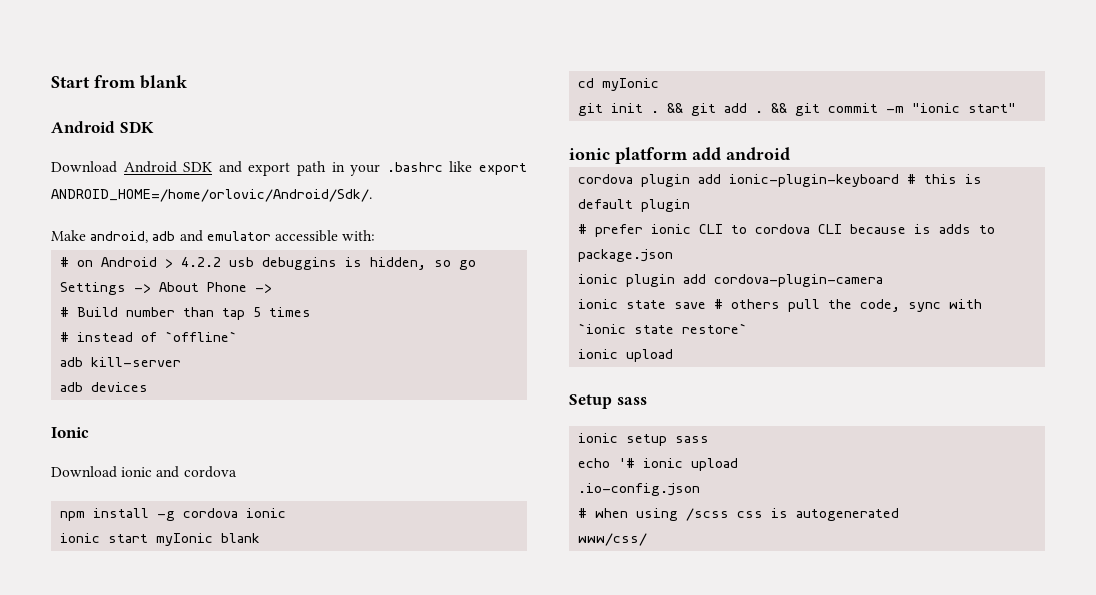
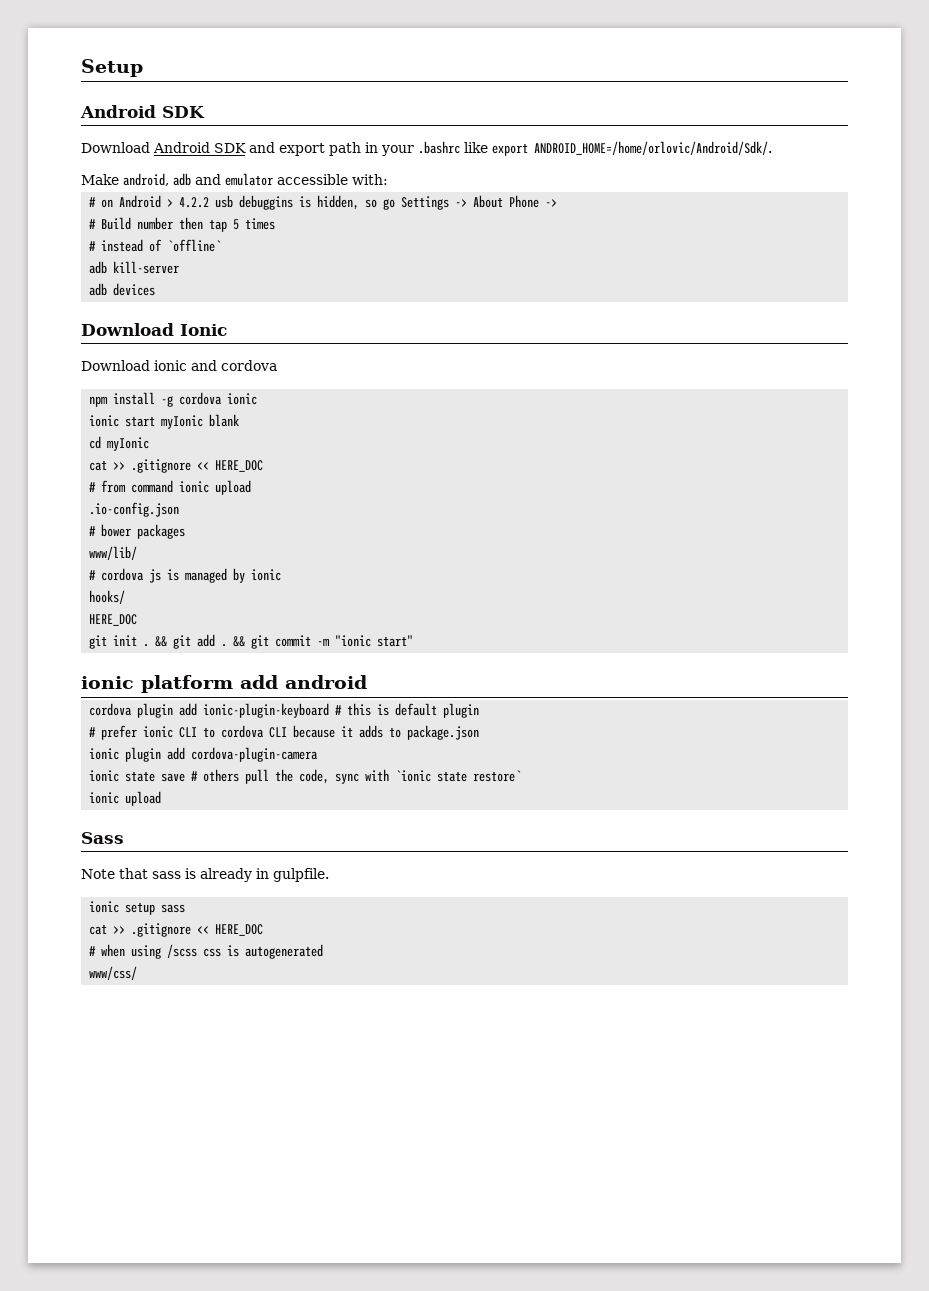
- Start from blank
+ Setup
- # Build number than tap 5 times
+ # Build number then tap 5 times
- Ionic
+ Download Ionic
  cd myIonic
+ cat >> .gitignore << HERE_DOC
+ # from command ionic upload
+ .io-config.json
+ # bower packages
+ www/lib/
+ # cordova js is managed by ionic
+ hooks/
+ HERE_DOC
- # prefer ionic CLI to cordova CLI because is adds to package.json
+ # prefer ionic CLI to cordova CLI because it adds to package.json
- Setup sass
+ Sass
+ Note that sass is already in gulpfile.
  ionic setup sass
- echo '# ionic upload
- .io-config.json
+ cat >> .gitignore << HERE_DOC

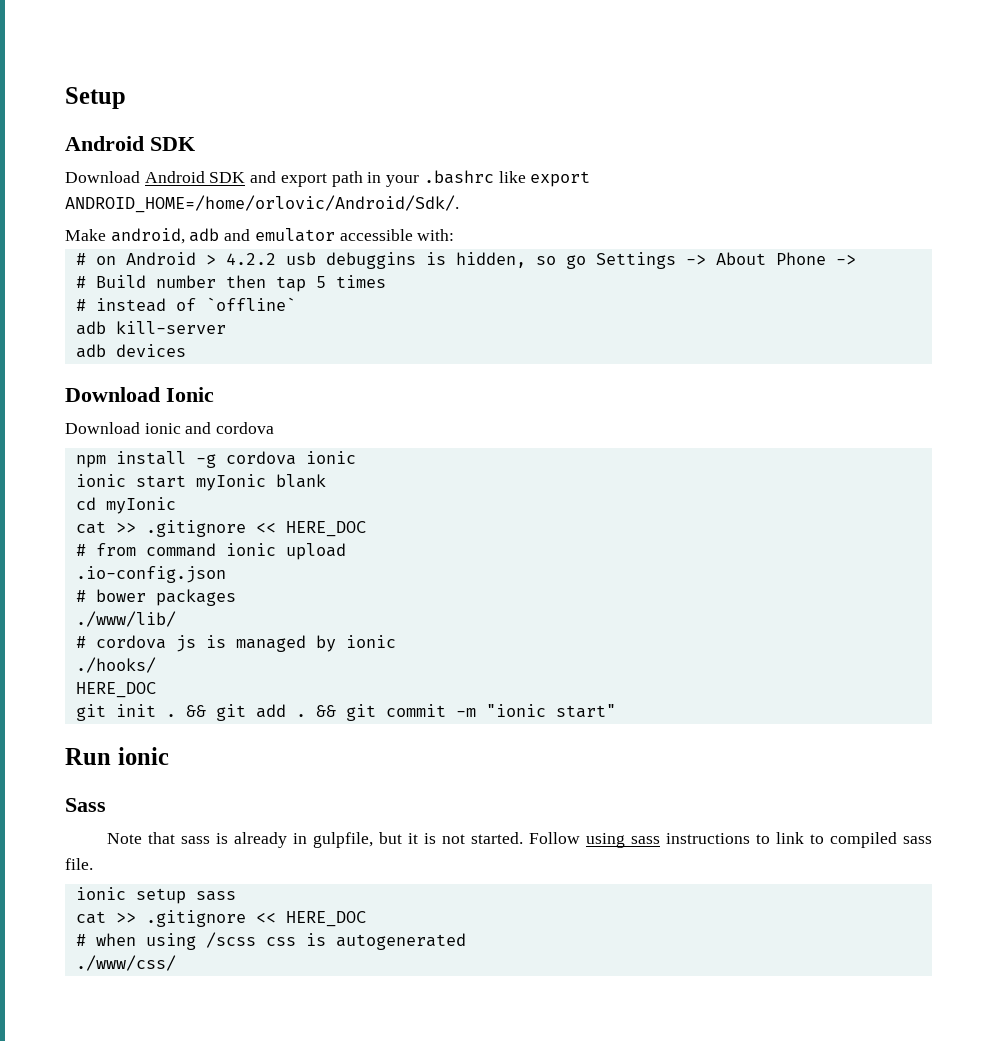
- www/lib/
+ ./www/lib/
- hooks/
+ ./hooks/
- ionic platform add android
- cordova plugin add ionic-plugin-keyboard # this is default plugin
- # prefer ionic CLI to cordova CLI because it adds to package.json
- ionic plugin add cordova-plugin-camera
- ionic state save # others pull the code, sync with `ionic state restore`
- ionic upload
+ Run ionic
- Note that sass is already in gulpfile.
+ Note that sass is already in gulpfile, but it is not started. Follow using sass instructions to link to compiled sass file.
- www/css/
+ ./www/css/

